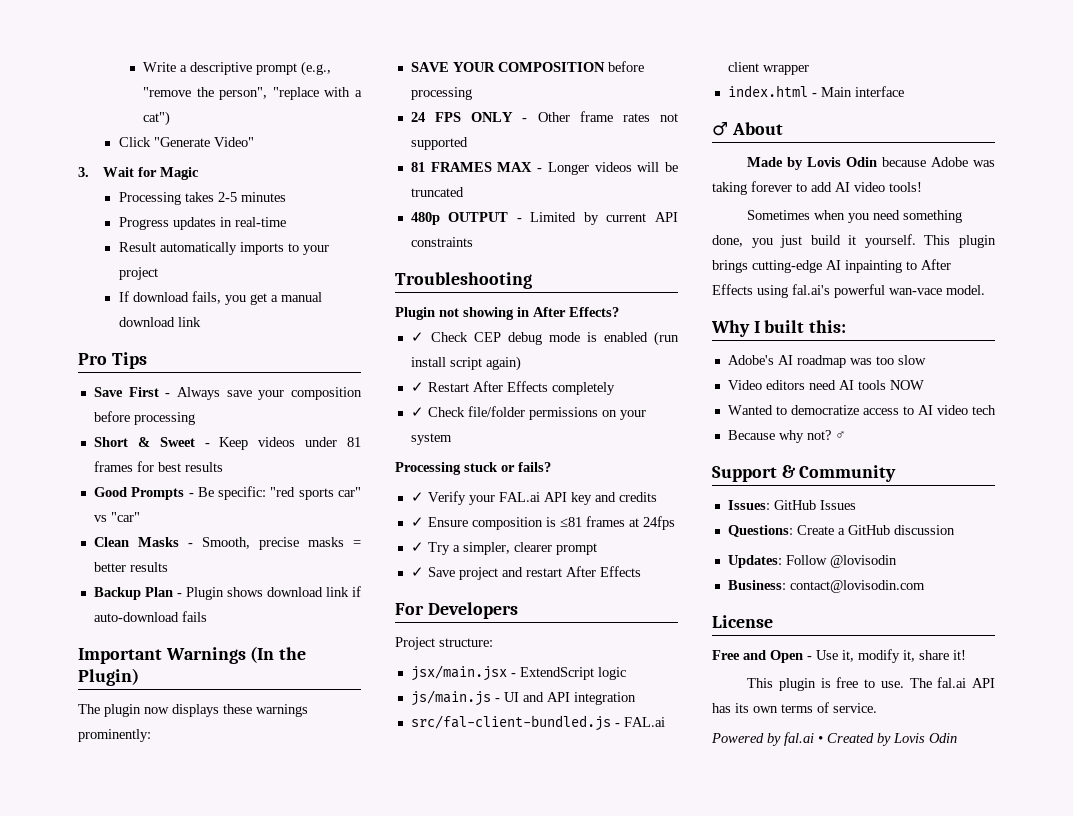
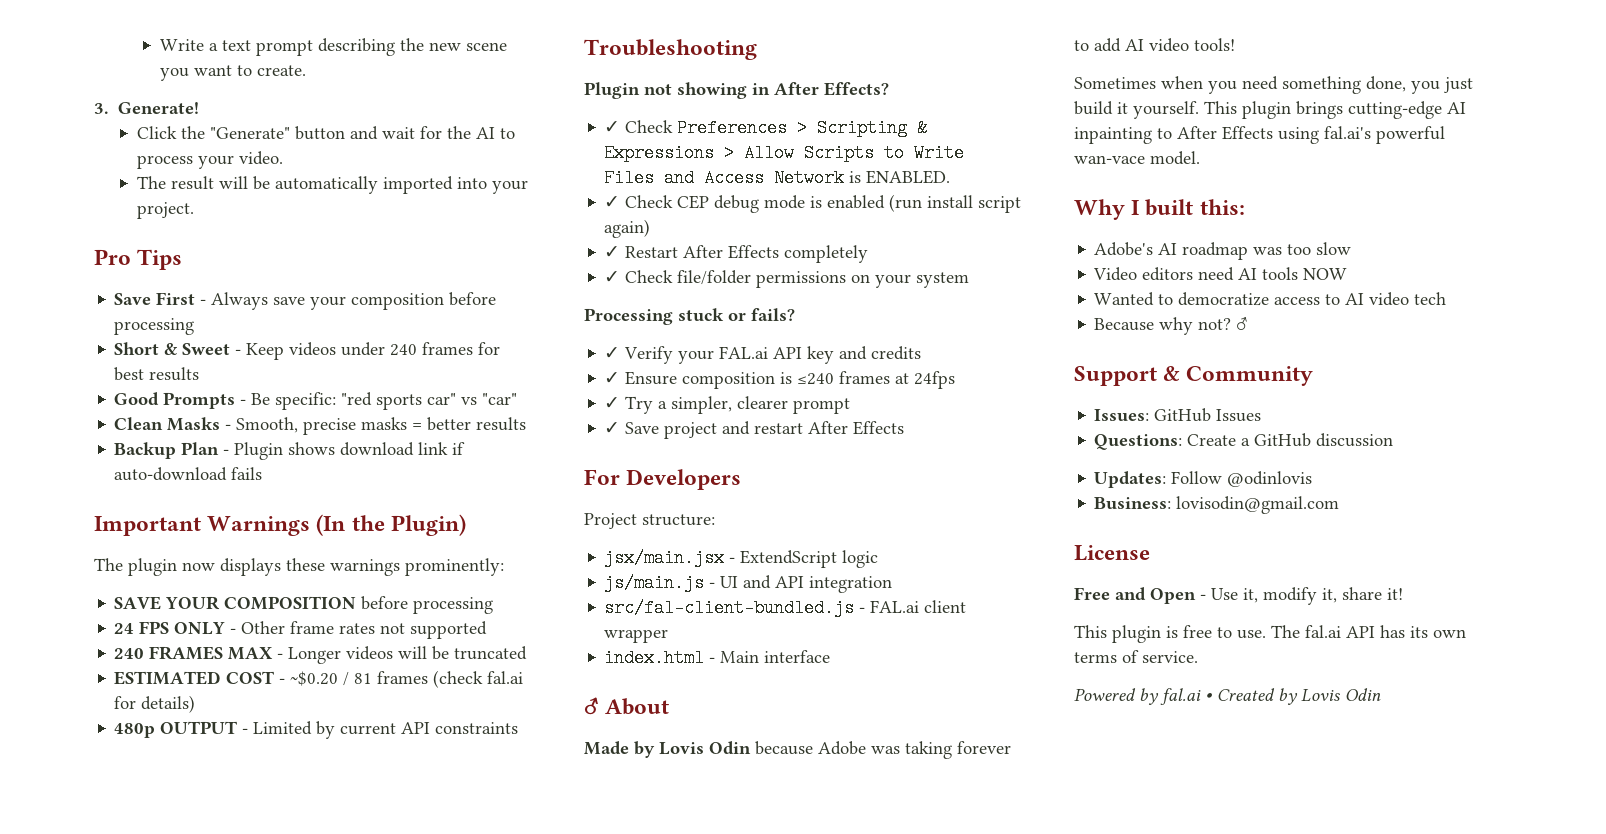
- Write a descriptive prompt (e.g., "remove the person", "replace with a cat")
- Click "Generate Video"
- 3. Wait for Magic
- Processing takes 2-5 minutes
- Progress updates in real-time
- Result automatically imports to your project
- If download fails, you get a manual download link
+ Write a text prompt describing the new scene you want to create.
+ 3. Generate!
+ Click the "Generate" button and wait for the AI to process your video.
+ The result will be automatically imported into your project.
- Short & Sweet - Keep videos under 81 frames for best results
+ Short & Sweet - Keep videos under 240 frames for best results
- 81 FRAMES MAX - Longer videos will be truncated
+ 240 FRAMES MAX - Longer videos will be truncated
+ ESTIMATED COST - ~$0.20 / 81 frames (check fal.ai for details)
+ ✓ Check Preferences > Scripting & Expressions > Allow Scripts to Write Files and Access Network is ENABLED.
- ✓ Ensure composition is ≤81 frames at 24fps
+ ✓ Ensure composition is ≤240 frames at 24fps
- Updates: Follow @lovisodin
+ Updates: Follow @odinlovis
- Business: contact@lovisodin.com
+ Business: lovisodin@gmail.com

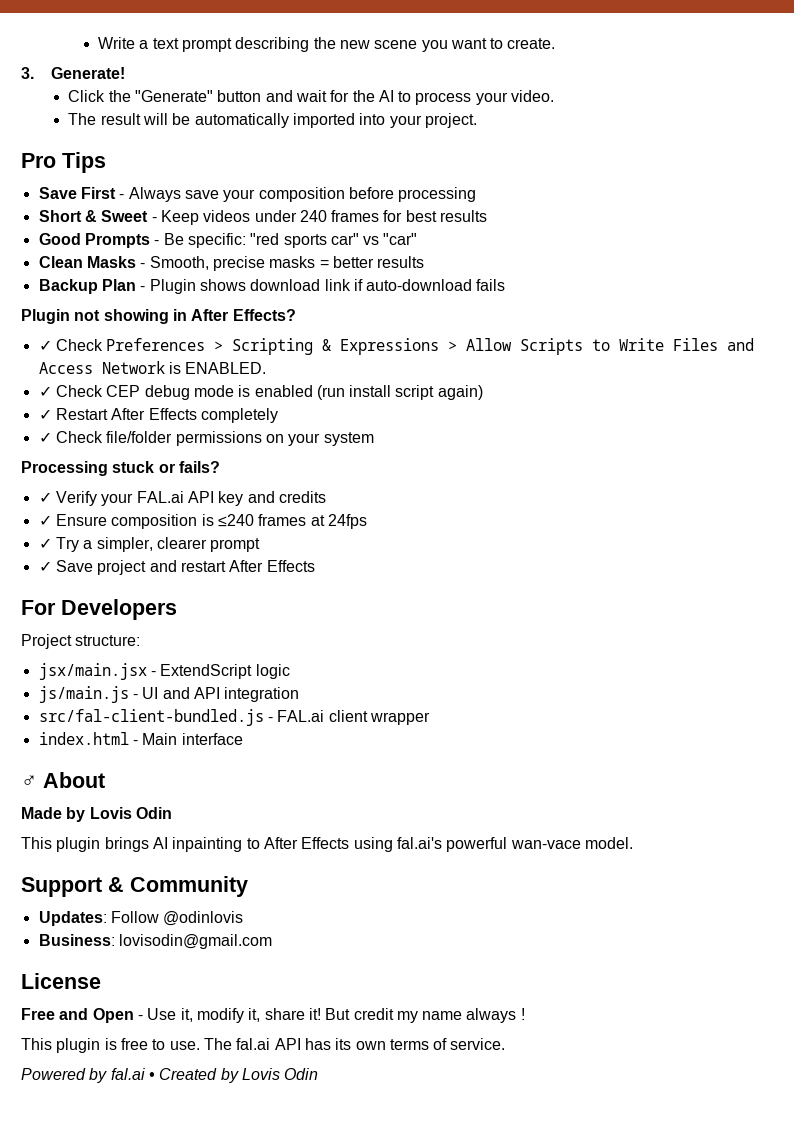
- Important Warnings (In the Plugin)
- The plugin now displays these warnings prominently:
- SAVE YOUR COMPOSITION before processing
- 24 FPS ONLY - Other frame rates not supported
- 240 FRAMES MAX - Longer videos will be truncated
- ESTIMATED COST - ~$0.20 / 81 frames (check fal.ai for details)
- 480p OUTPUT - Limited by current API constraints
- Troubleshooting
- Made by Lovis Odin because Adobe was taking forever to add AI video tools!
- Sometimes when you need something done, you just build it yourself. This plugin brings cutting-edge AI inpainting to After Effects using fal.ai's powerful wan-vace model.
+ Made by Lovis Odin
+ This plugin brings AI inpainting to After Effects using fal.ai's powerful wan-vace model.
- Why I built this:
- Adobe's AI roadmap was too slow
- Video editors need AI tools NOW
- Wanted to democratize access to AI video tech
- Because why not? ♂
  Support & Community
- Issues: GitHub Issues
- Questions: Create a GitHub discussion
+ But credit my name always !

